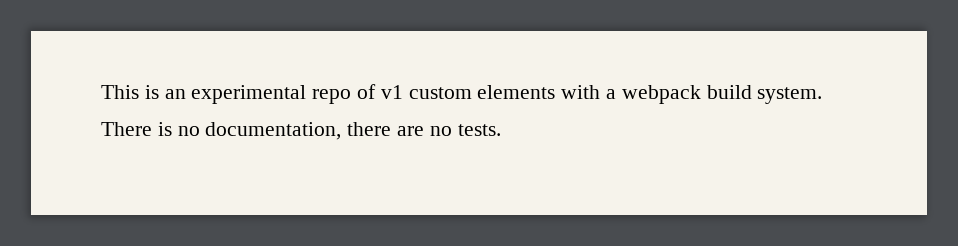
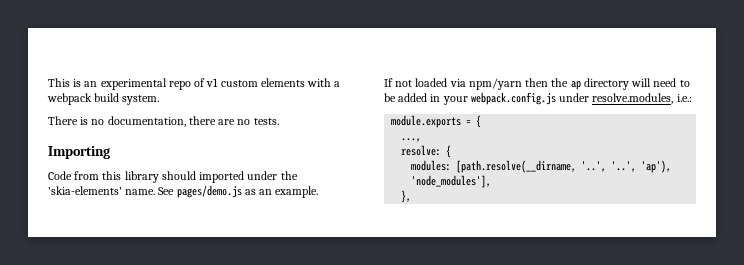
+ Importing
+ Code from this library should imported under the 'skia-elements' name. See pages/demo.js as an example.
+ If not loaded via npm/yarn then the ap directory will need to be added in your webpack.config.js under resolve.modules, i.e.:
+ module.exports = {
+ ...,
+ resolve: {
+ modules: [path.resolve(__dirname, '..', '..', 'ap'), 'node_modules'],
+ },

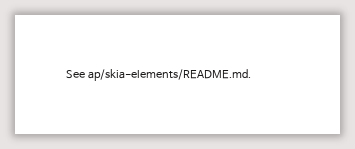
- This is an experimental repo of v1 custom elements with a webpack build system.
- There is no documentation, there are no tests.
- Importing
- Code from this library should imported under the 'skia-elements' name. See pages/demo.js as an example.
- If not loaded via npm/yarn then the ap directory will need to be added in your webpack.config.js under resolve.modules, i.e.:
- module.exports = {
- ...,
- resolve: {
- modules: [path.resolve(__dirname, '..', '..', 'ap'), 'node_modules'],
- },
+ See ap/skia-elements/README.md.

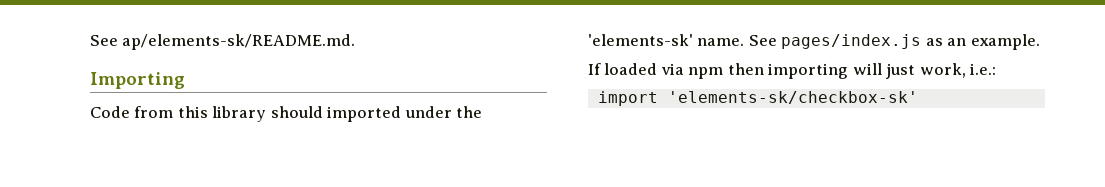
- See ap/skia-elements/README.md.
+ See ap/elements-sk/README.md.
+ Importing
+ Code from this library should imported under the 'elements-sk' name. See pages/index.js as an example.
+ If loaded via npm then importing will just work, i.e.:
+ import 'elements-sk/checkbox-sk'

